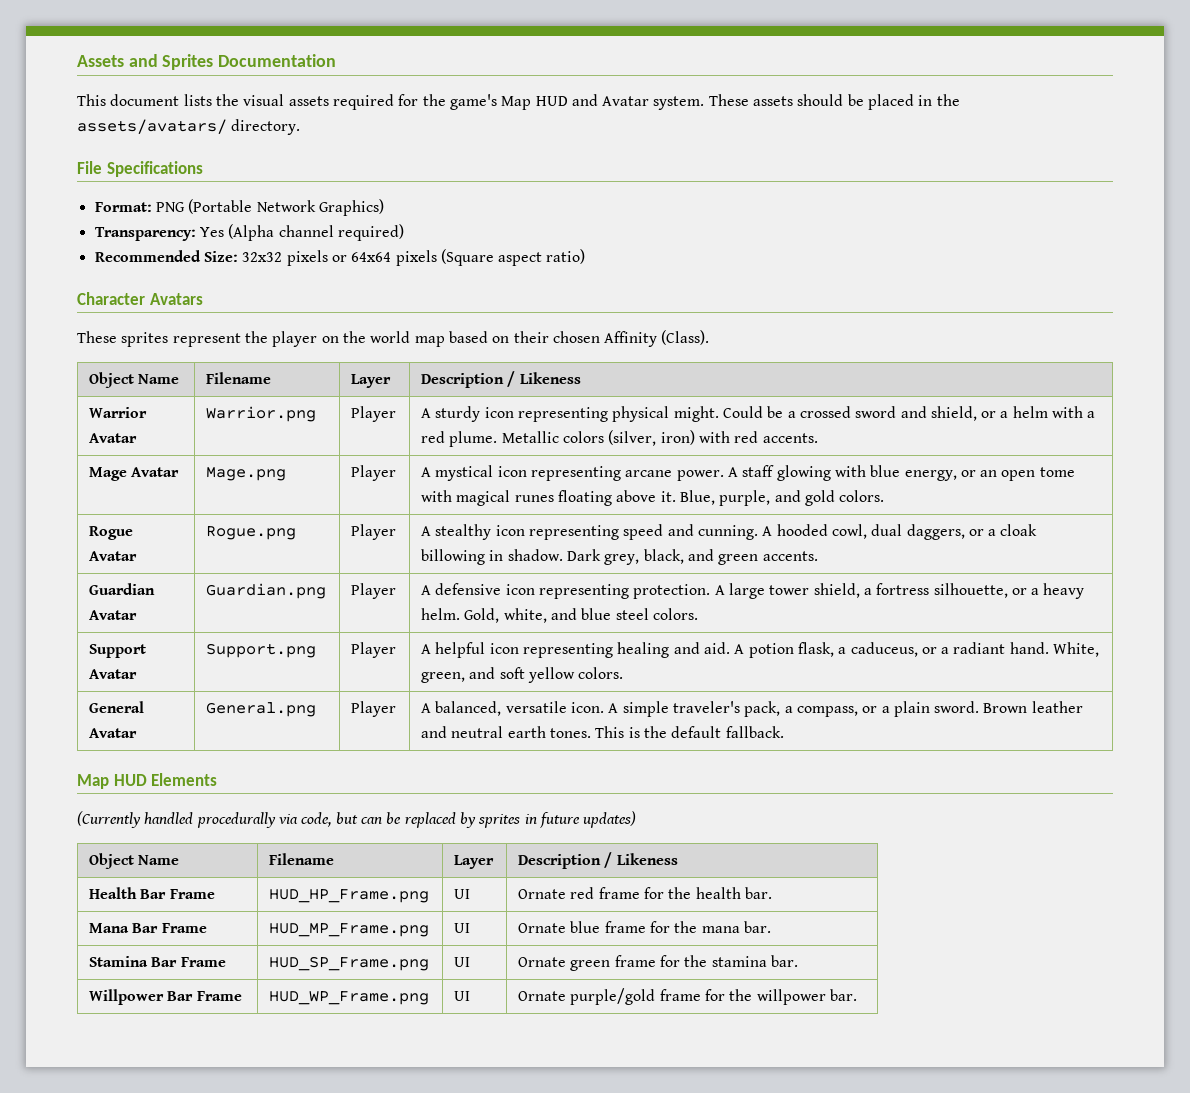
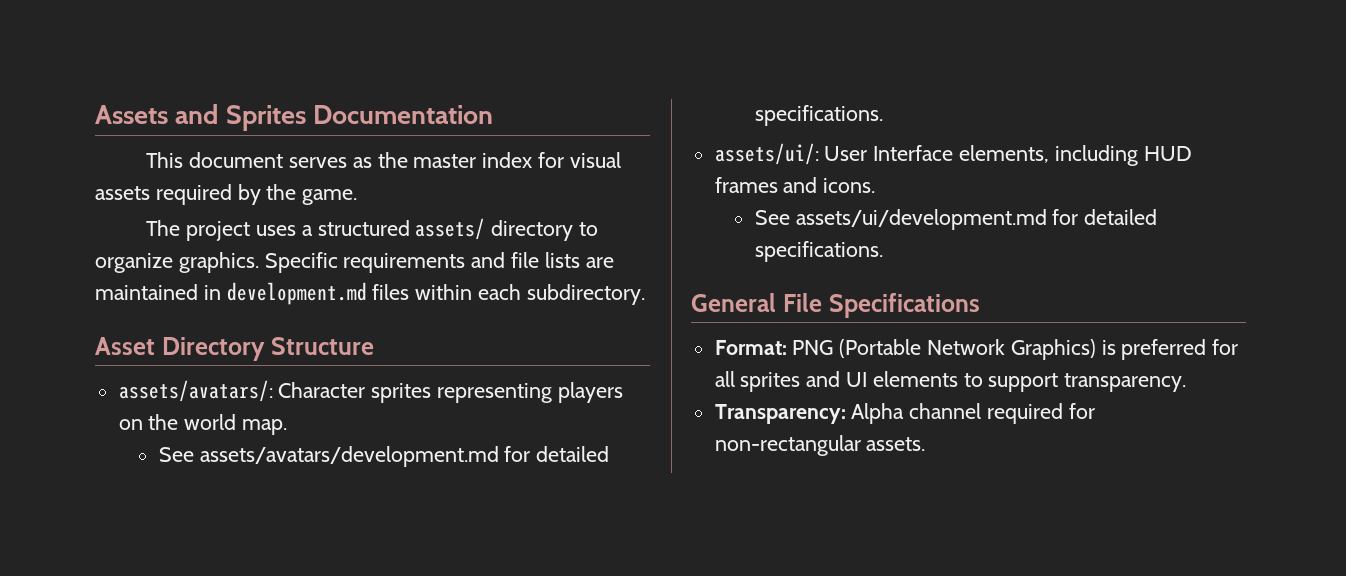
- This document lists the visual assets required for the game's Map HUD and Avatar system. These assets should be placed in the assets/avatars/ directory.
- File Specifications
+ This document serves as the master index for visual assets required by the game.
+ The project uses a structured assets/ directory to organize graphics. Specific requirements and file lists are maintained in development.md files within each subdirectory.
+ Asset Directory Structure
+ assets/avatars/: Character sprites representing players on the world map.
+ See assets/avatars/development.md for detailed specifications.
+ assets/ui/: User Interface elements, including HUD frames and icons.
+ See assets/ui/development.md for detailed specifications.
+ General File Specifications
- Format: PNG (Portable Network Graphics)
- Transparency: Yes (Alpha channel required)
- Recommended Size: 32x32 pixels or 64x64 pixels (Square aspect ratio)
- Character Avatars
- These sprites represent the player on the world map based on their chosen Affinity (Class).
- Object Name | Filename | Layer | Description / Likeness
- Warrior Avatar | Warrior.png | Player | A sturdy icon representing physical might. Could be a crossed sword and shield, or a helm with a red plume. Metallic colors (silver, iron) with red accents.
- Mage Avatar | Mage.png | Player | A mystical icon representing arcane power. A staff glowing with blue energy, or an open tome with magical runes floating above it. Blue, purple, and gold colors.
- Rogue Avatar | Rogue.png | Player | A stealthy icon representing speed and cunning. A hooded cowl, dual daggers, or a cloak billowing in shadow. Dark grey, black, and green accents.
- Guardian Avatar | Guardian.png | Player | A defensive icon representing protection. A large tower shield, a fortress silhouette, or a heavy helm. Gold, white, and blue steel colors.
- Support Avatar | Support.png | Player | A helpful icon representing healing and aid. A potion flask, a caduceus, or a radiant hand. White, green, and soft yellow colors.
- General Avatar | General.png | Player | A balanced, versatile icon. A simple traveler's pack, a compass, or a plain sword. Brown leather and neutral earth tones. This is the default fallback.
- Map HUD Elements
- (Currently handled procedurally via code, but can be replaced by sprites in future updates)
- Object Name | Filename | Layer | Description / Likeness
- Health Bar Frame | HUD_HP_Frame.png | UI | Ornate red frame for the health bar.
- Mana Bar Frame | HUD_MP_Frame.png | UI | Ornate blue frame for the mana bar.
- Stamina Bar Frame | HUD_SP_Frame.png | UI | Ornate green frame for the stamina bar.
- Willpower Bar Frame | HUD_WP_Frame.png | UI | Ornate purple/gold frame for the willpower bar.
+ Format: PNG (Portable Network Graphics) is preferred for all sprites and UI elements to support transparency.
+ Transparency: Alpha channel required for non-rectangular assets.

